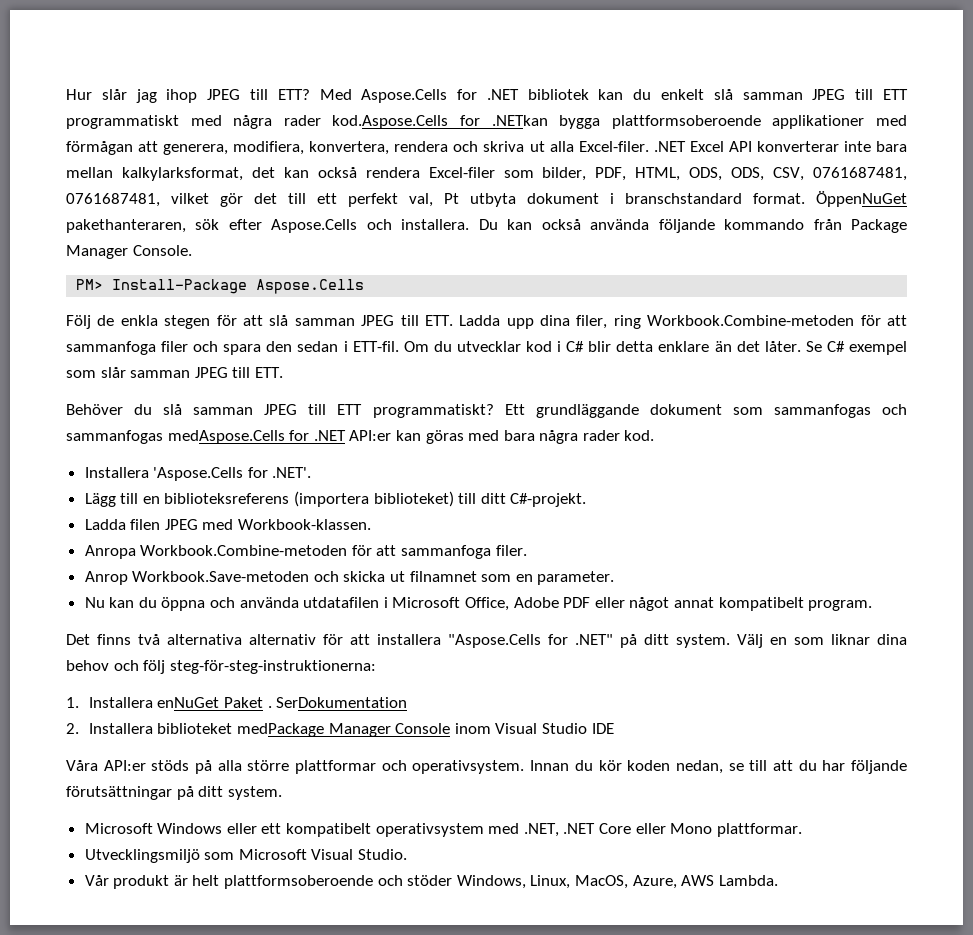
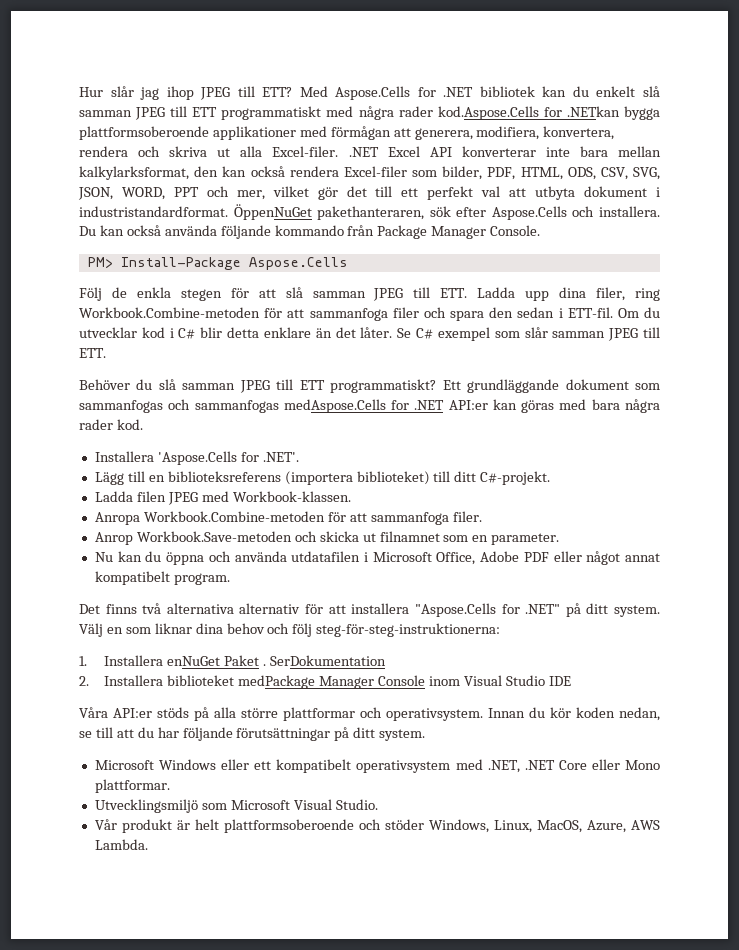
- Med Aspose.Cells for .NET bibliotek kan du enkelt slå samman JPEG till ETT programmatiskt med några rader kod.Aspose.Cells for .NETkan bygga plattformsoberoende applikationer med förmågan att generera, modifiera, konvertera, rendera och skriva ut alla Excel-filer. .NET Excel API konverterar inte bara mellan kalkylarksformat, det kan också rendera Excel-filer som bilder, PDF, HTML, ODS, ODS, CSV, 0761687481, 0761687481, vilket gör det till ett perfekt val, Pt utbyta dokument i branschstandard format.
+ Med Aspose.Cells for .NET bibliotek kan du enkelt slå samman JPEG till ETT programmatiskt med några rader kod.Aspose.Cells for .NETkan bygga plattformsoberoende applikationer med förmågan att generera, modifiera, konvertera, rendera och skriva ut alla Excel-filer. .NET Excel API konverterar inte bara mellan kalkylarksformat, den kan också rendera Excel-filer som bilder, PDF, HTML, ODS, CSV, SVG, JSON, WORD, PPT och mer, vilket gör det till ett perfekt val att utbyta dokument i industristandardformat.

